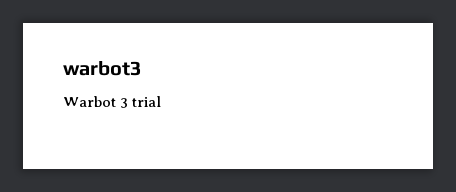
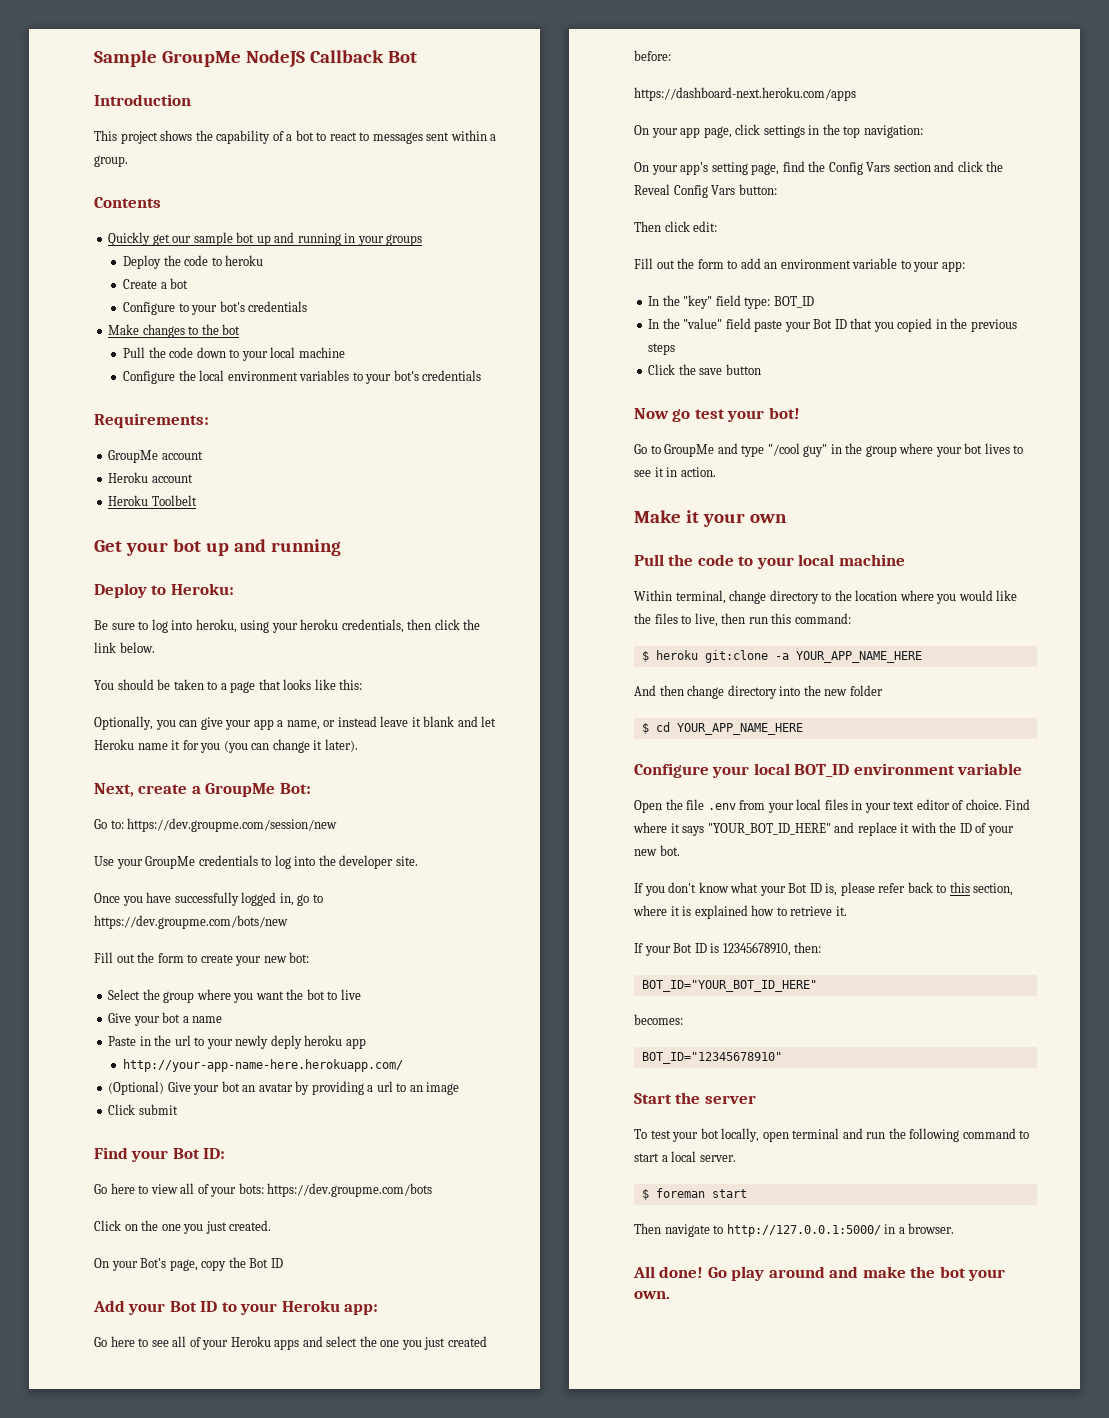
- warbot3
- Warbot 3 trial
+ Sample GroupMe NodeJS Callback Bot
+ Introduction
+ This project shows the capability of a bot to react to messages sent within a group.
+ Contents
+ Quickly get our sample bot up and running in your groups
+ Deploy the code to heroku
+ Create a bot
+ Configure to your bot's credentials
+ Make changes to the bot
+ Pull the code down to your local machine
+ Configure the local environment variables to your bot's credentials
+ Requirements:
+ GroupMe account
+ Heroku account
+ Heroku Toolbelt
+ Get your bot up and running
+ Deploy to Heroku:
+ Be sure to log into heroku, using your heroku credentials, then click the link below.
+ You should be taken to a page that looks like this:
+ Optionally, you can give your app a name, or instead leave it blank and let Heroku name it for you (you can change it later).
+ Next, create a GroupMe Bot:
+ Go to: https://dev.groupme.com/session/new
+ Use your GroupMe credentials to log into the developer site.
+ Once you have successfully logged in, go to https://dev.groupme.com/bots/new
+ Fill out the form to create your new bot:
+ Select the group where you want the bot to live
+ Give your bot a name
+ Paste in the url to your newly deply heroku app
+ http://your-app-name-here.herokuapp.com/
+ (Optional) Give your bot an avatar by providing a url to an image
+ Click submit
+ Find your Bot ID:
+ Go here to view all of your bots: https://dev.groupme.com/bots
+ Click on the one you just created.
+ On your Bot's page, copy the Bot ID
+ Add your Bot ID to your Heroku app:
+ Go here to see all of your Heroku apps and select the one you just created before:
+ https://dashboard-next.heroku.com/apps
+ On your app page, click settings in the top navigation:
+ On your app's setting page, find the Config Vars section and click the Reveal Config Vars button:
+ Then click edit:
+ Fill out the form to add an environment variable to your app:
+ In the "key" field type: BOT_ID
+ In the "value" field paste your Bot ID that you copied in the previous steps
+ Click the save button
+ Now go test your bot!
+ Go to GroupMe and type "/cool guy" in the group where your bot lives to see it in action.
+ Make it your own
+ Pull the code to your local machine
+ Within terminal, change directory to the location where you would like the files to live, then run this command:
+ $ heroku git:clone -a YOUR_APP_NAME_HERE
+ And then change directory into the new folder
+ $ cd YOUR_APP_NAME_HERE
+ Configure your local BOT_ID environment variable
+ Open the file .env from your local files in your text editor of choice. Find where it says "YOUR_BOT_ID_HERE" and replace it with the ID of your new bot.
+ If you don't know what your Bot ID is, please refer back to this section, where it is explained how to retrieve it.
+ If your Bot ID is 12345678910, then:
+ BOT_ID="YOUR_BOT_ID_HERE"
+ becomes:
+ BOT_ID="12345678910"
+ Start the server
+ To test your bot locally, open terminal and run the following command to start a local server.
+ $ foreman start
+ Then navigate to http://127.0.0.1:5000/ in a browser.
+ All done! Go play around and make the bot your own.

